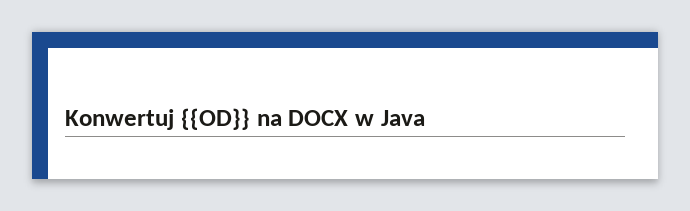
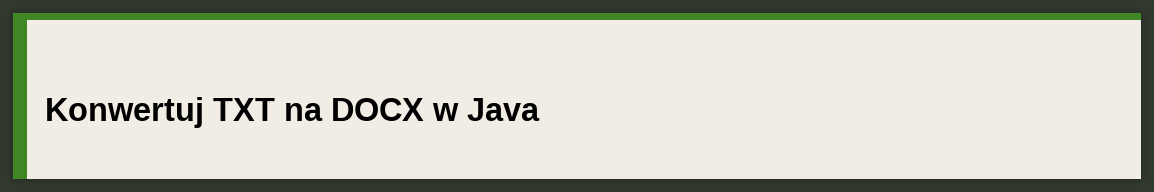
- Konwertuj {{OD}} na DOCX w Java
+ Konwertuj TXT na DOCX w Java

